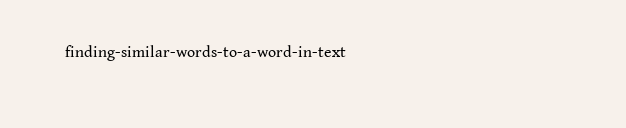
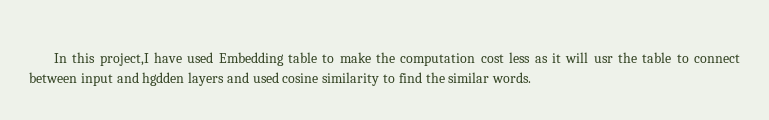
- finding-similar-words-to-a-word-in-text
+ In this project,I have used Embedding table to make the computation cost less as it will usr the table to connect between input and hgdden layers and used cosine similarity to find the similar words.

